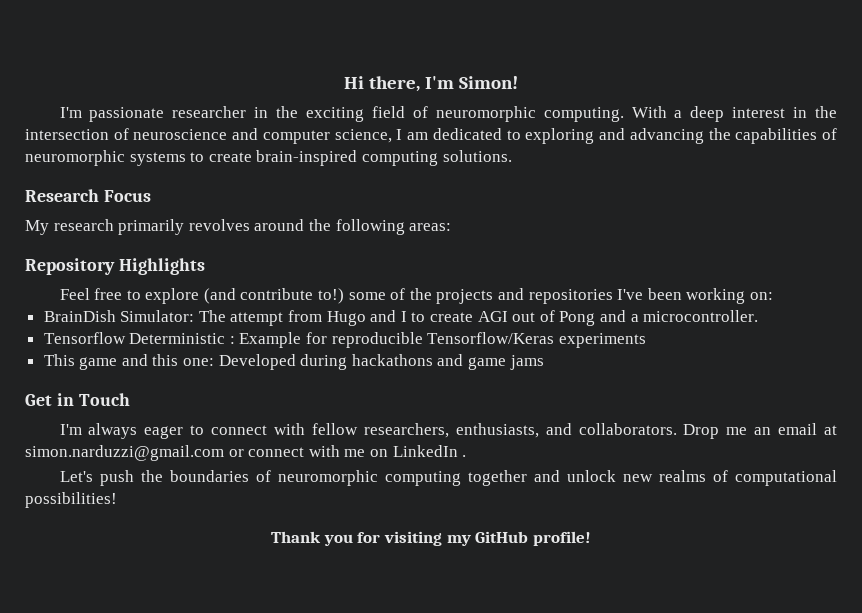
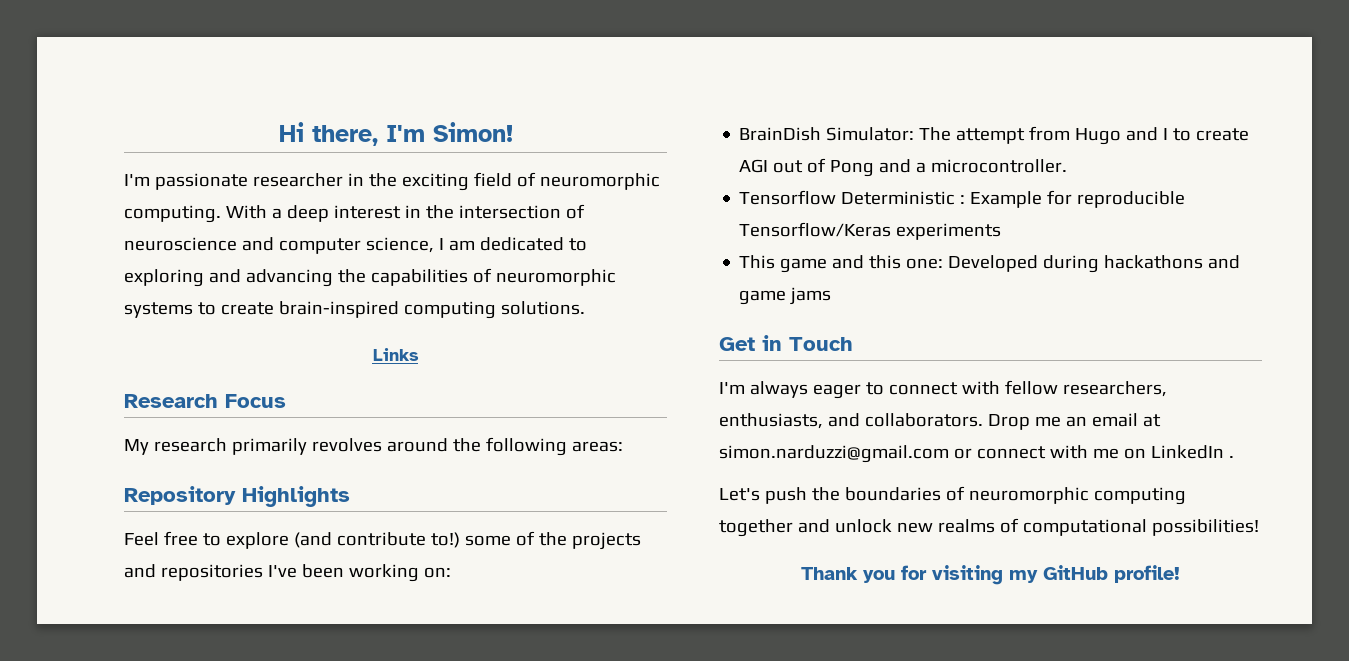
+ Links

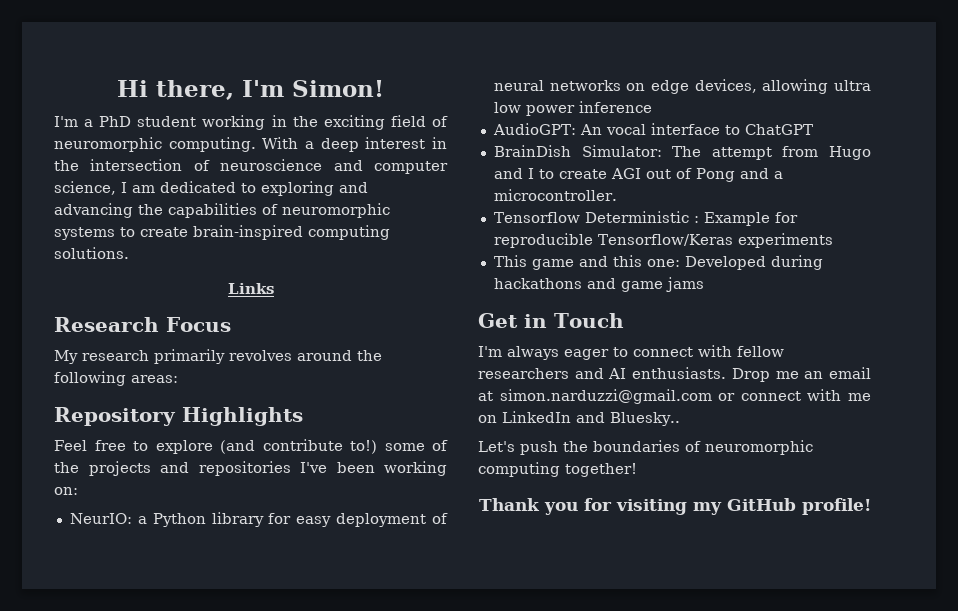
- I'm passionate researcher in the exciting field of neuromorphic computing.
+ I'm a PhD student working in the exciting field of neuromorphic computing.
+ NeurIO: a Python library for easy deployment of neural networks on edge devices, allowing ultra low power inference
+ AudioGPT: An vocal interface to ChatGPT
- I'm always eager to connect with fellow researchers, enthusiasts, and collaborators.
+ I'm always eager to connect with fellow researchers and AI enthusiasts.
- Drop me an email at simon.narduzzi@gmail.com or connect with me on LinkedIn .
+ Drop me an email at simon.narduzzi@gmail.com or connect with me on LinkedIn and Bluesky..
- Let's push the boundaries of neuromorphic computing together and unlock new realms of computational possibilities!
+ Let's push the boundaries of neuromorphic computing together!

